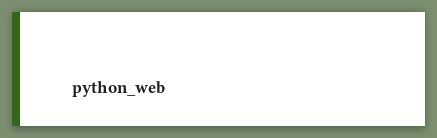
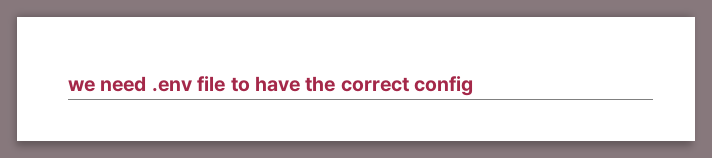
- python_web
+ we need .env file to have the correct config

